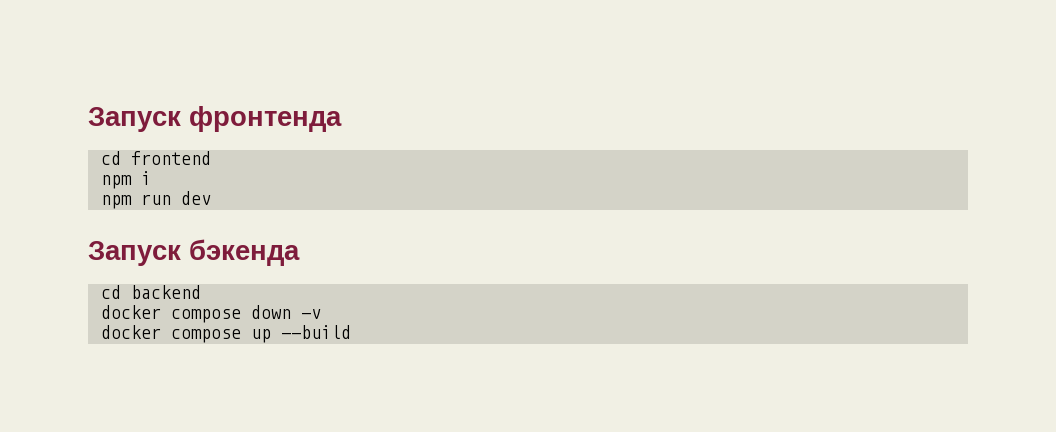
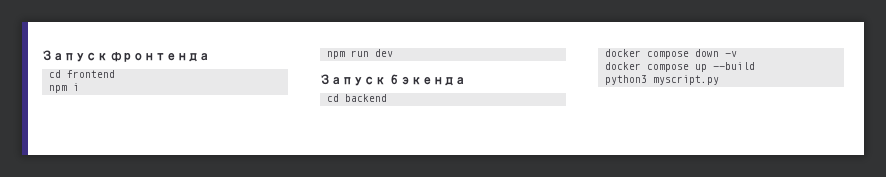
+ python3 myscript.py

